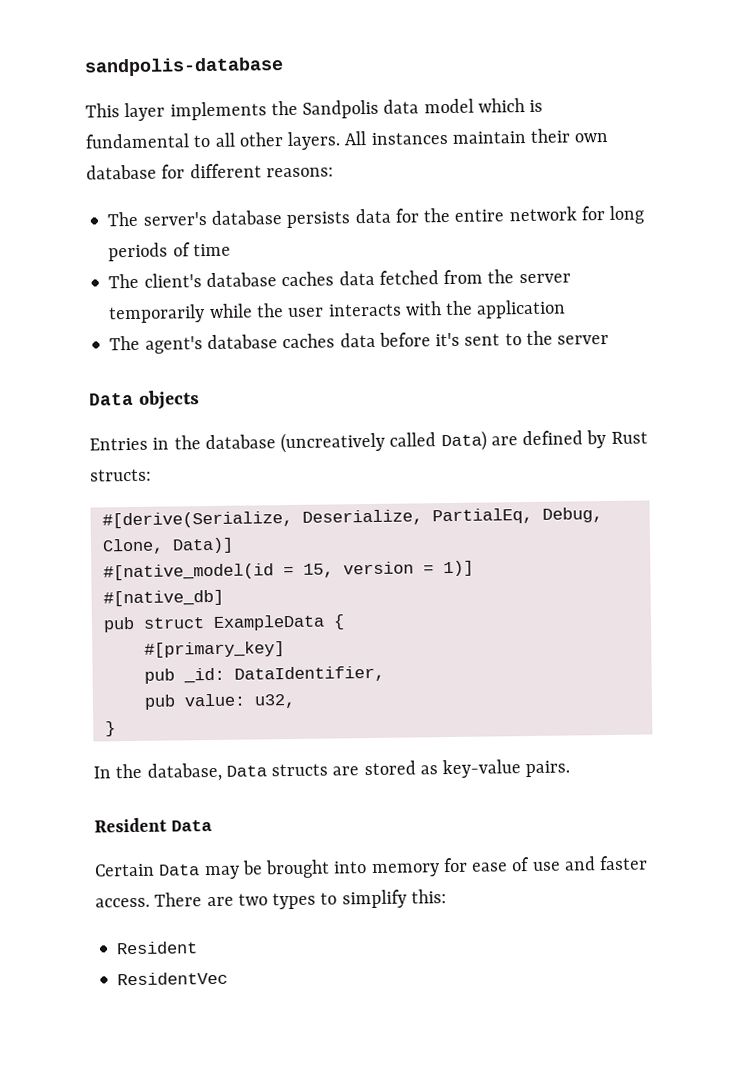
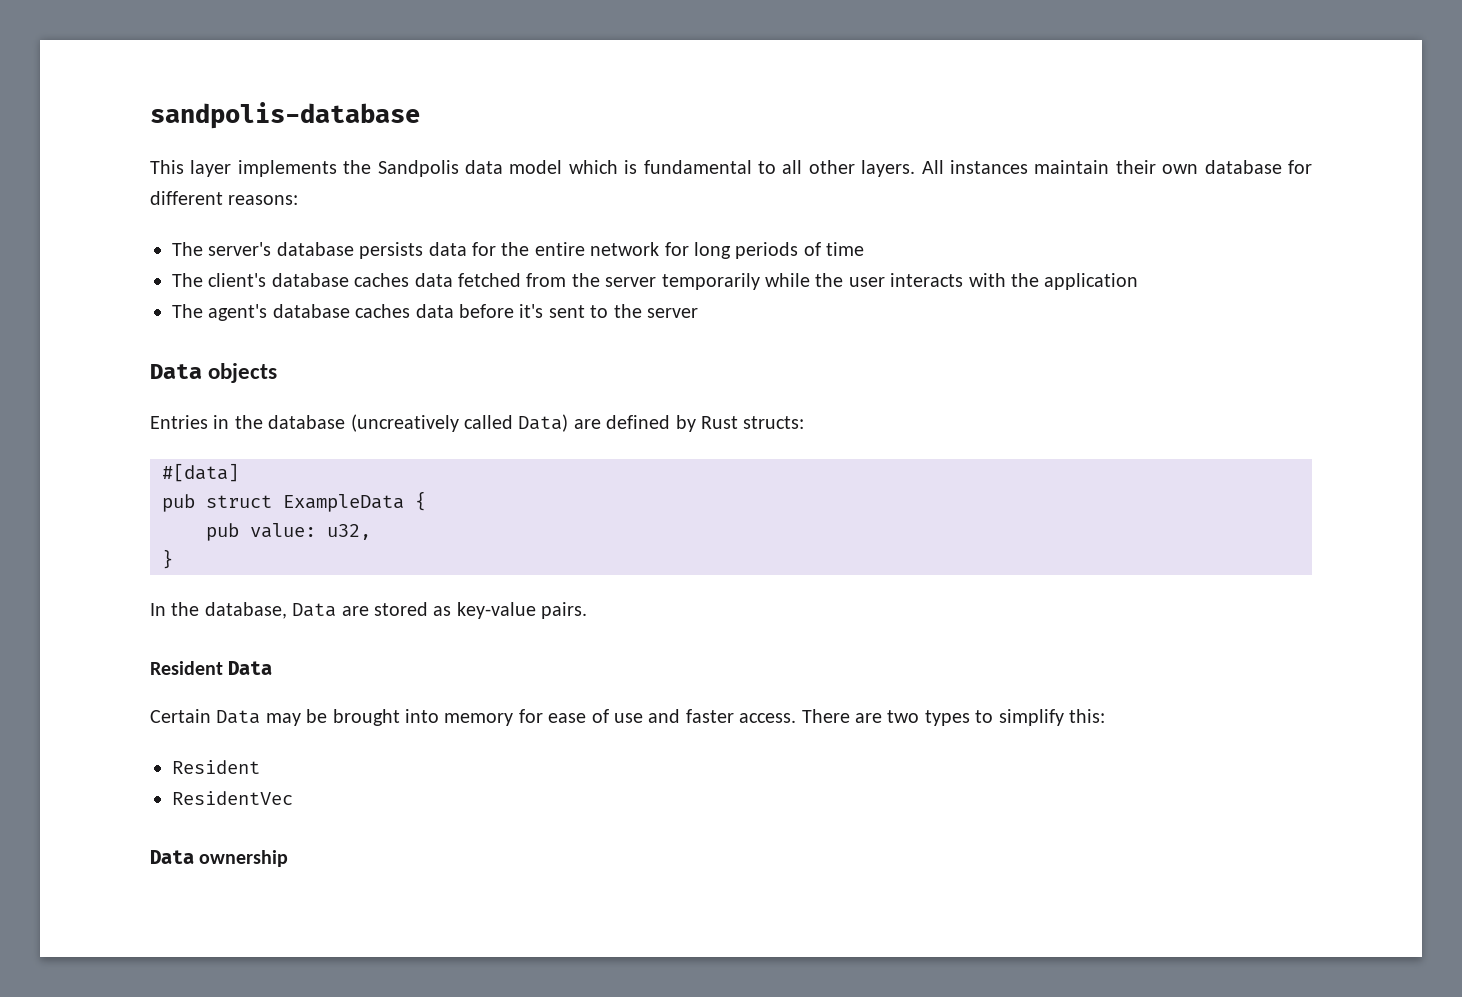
- #[derive(Serialize, Deserialize, PartialEq, Debug, Clone, Data)]
- #[native_model(id = 15, version = 1)]
- #[native_db]
+ #[data]
- #[primary_key]
- pub _id: DataIdentifier,
- In the database, Data structs are stored as key-value pairs.
+ In the database, Data are stored as key-value pairs.
+ Data ownership

